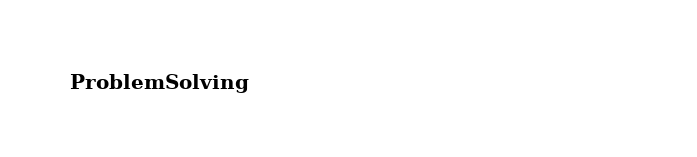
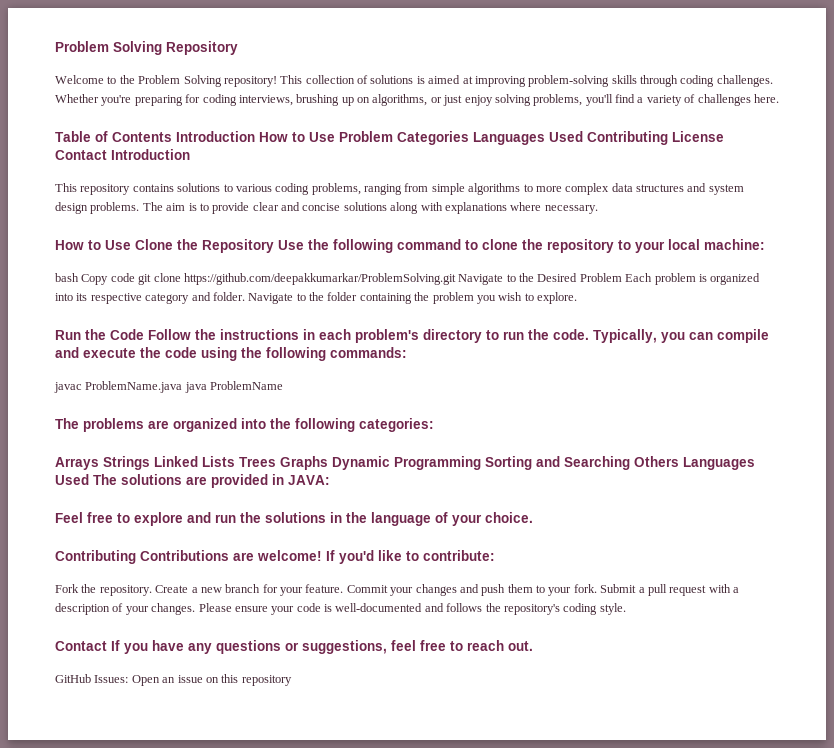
- ProblemSolving
+ Problem Solving Repository
+ Welcome to the Problem Solving repository! This collection of solutions is aimed at improving problem-solving skills through coding challenges. Whether you're preparing for coding interviews, brushing up on algorithms, or just enjoy solving problems, you'll find a variety of challenges here.
+ Table of Contents Introduction How to Use Problem Categories Languages Used Contributing License Contact Introduction
+ This repository contains solutions to various coding problems, ranging from simple algorithms to more complex data structures and system design problems. The aim is to provide clear and concise solutions along with explanations where necessary.
+ How to Use Clone the Repository Use the following command to clone the repository to your local machine:
+ bash Copy code git clone https://github.com/deepakkumarkar/ProblemSolving.git Navigate to the Desired Problem Each problem is organized into its respective category and folder. Navigate to the folder containing the problem you wish to explore.
+ Run the Code Follow the instructions in each problem's directory to run the code. Typically, you can compile and execute the code using the following commands:
+ javac ProblemName.java java ProblemName
+ The problems are organized into the following categories:
+ Arrays Strings Linked Lists Trees Graphs Dynamic Programming Sorting and Searching Others Languages Used The solutions are provided in JAVA:
+ Feel free to explore and run the solutions in the language of your choice.
+ Contributing Contributions are welcome! If you'd like to contribute:
+ Fork the repository. Create a new branch for your feature. Commit your changes and push them to your fork. Submit a pull request with a description of your changes. Please ensure your code is well-documented and follows the repository's coding style.
+ Contact If you have any questions or suggestions, feel free to reach out.
+ GitHub Issues: Open an issue on this repository

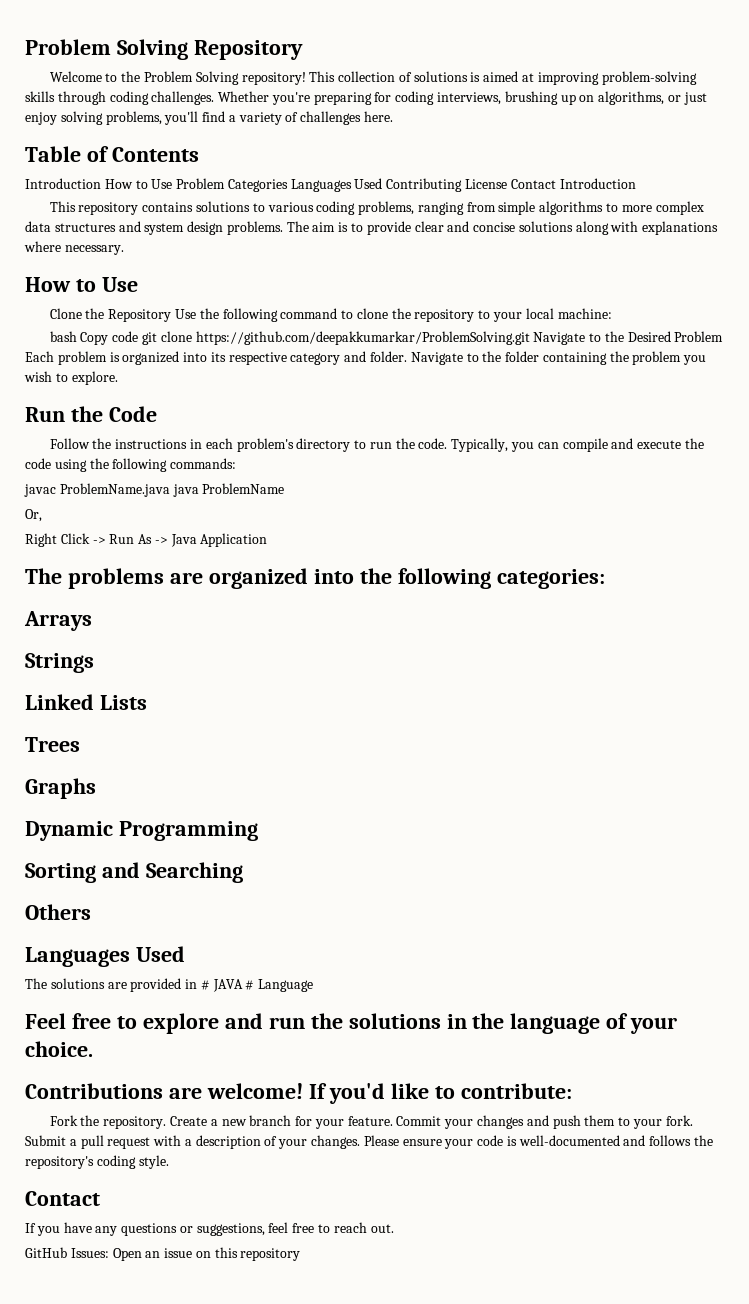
- Table of Contents Introduction How to Use Problem Categories Languages Used Contributing License Contact Introduction
+ Table of Contents
+ Introduction How to Use Problem Categories Languages Used Contributing License Contact Introduction
  The aim is to provide clear and concise solutions along with explanations where necessary.
- How to Use Clone the Repository Use the following command to clone the repository to your local machine:
+ How to Use
+ Clone the Repository Use the following command to clone the repository to your local machine:
- Run the Code Follow the instructions in each problem's directory to run the code.
+ Run the Code
+ Follow the instructions in each problem's directory to run the code.
+ Or,
+ Right Click -> Run As -> Java Application
- Arrays Strings Linked Lists Trees Graphs Dynamic Programming Sorting and Searching Others Languages Used The solutions are provided in JAVA:
+ Arrays
+ Strings
+ Linked Lists
+ Trees
+ Graphs
+ Dynamic Programming
+ Sorting and Searching
+ Others
+ Languages Used
+ The solutions are provided in # JAVA # Language
- Contributing Contributions are welcome!
+ Contributions are welcome!
  Please ensure your code is well-documented and follows the repository's coding style.
- Contact If you have any questions or suggestions, feel free to reach out.
+ Contact
+ If you have any questions or suggestions, feel free to reach out.

